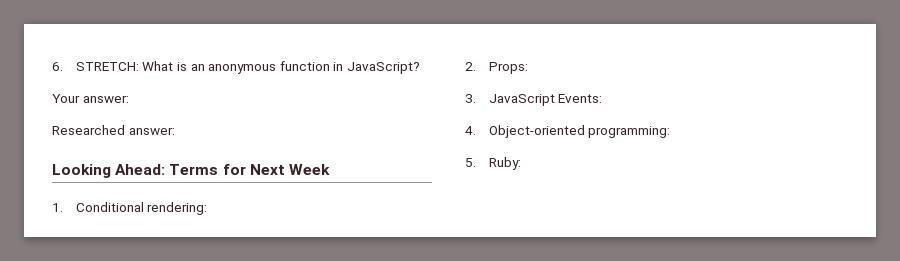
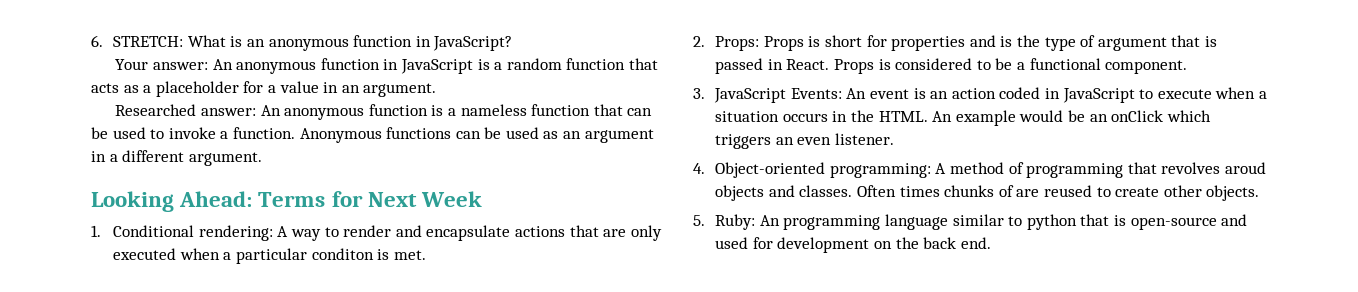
- Your answer:
- Researched answer:
+ Your answer: An anonymous function in JavaScript is a random function that acts as a placeholder for a value in an argument.
+ Researched answer: An anonymous function is a nameless function that can be used to invoke a function. Anonymous functions can be used as an argument in a different argument.
- 1. Conditional rendering:
- 2. Props:
- 3. JavaScript Events:
- 4. Object-oriented programming:
- 5. Ruby:
+ 1. Conditional rendering: A way to render and encapsulate actions that are only executed when a particular conditon is met.
+ 2. Props: Props is short for properties and is the type of argument that is passed in React. Props is considered to be a functional component.
+ 3. JavaScript Events: An event is an action coded in JavaScript to execute when a situation occurs in the HTML. An example would be an onClick which triggers an even listener.
+ 4. Object-oriented programming: A method of programming that revolves aroud objects and classes. Often times chunks of are reused to create other objects.
+ 5. Ruby: An programming language similar to python that is open-source and used for development on the back end.

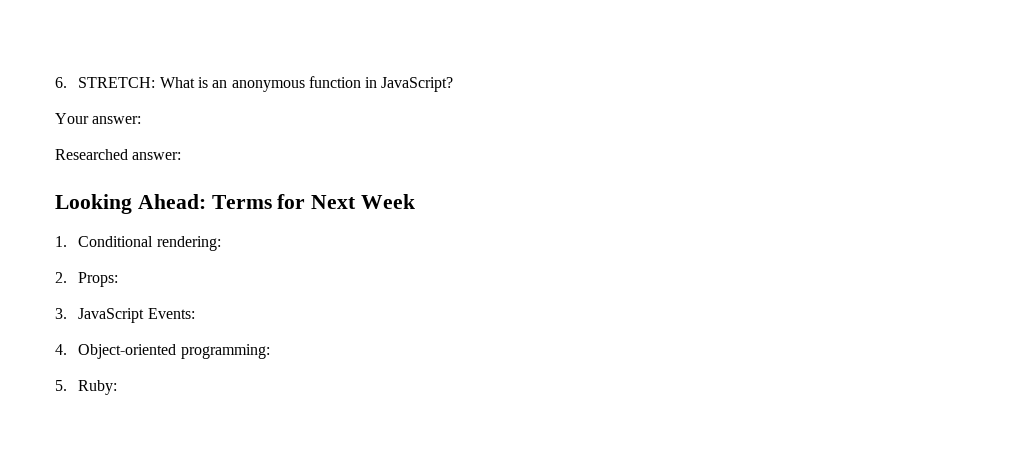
- Your answer: An anonymous function in JavaScript is a random function that acts as a placeholder for a value in an argument.
- Researched answer: An anonymous function is a nameless function that can be used to invoke a function. Anonymous functions can be used as an argument in a different argument.
+ Your answer:
+ Researched answer:
- 1. Conditional rendering: A way to render and encapsulate actions that are only executed when a particular conditon is met.
- 2. Props: Props is short for properties and is the type of argument that is passed in React. Props is considered to be a functional component.
- 3. JavaScript Events: An event is an action coded in JavaScript to execute when a situation occurs in the HTML. An example would be an onClick which triggers an even listener.
- 4. Object-oriented programming: A method of programming that revolves aroud objects and classes. Often times chunks of are reused to create other objects.
- 5. Ruby: An programming language similar to python that is open-source and used for development on the back end.
+ 1. Conditional rendering:
+ 2. Props:
+ 3. JavaScript Events:
+ 4. Object-oriented programming:
+ 5. Ruby:

